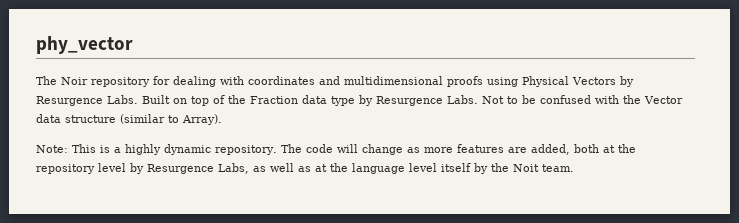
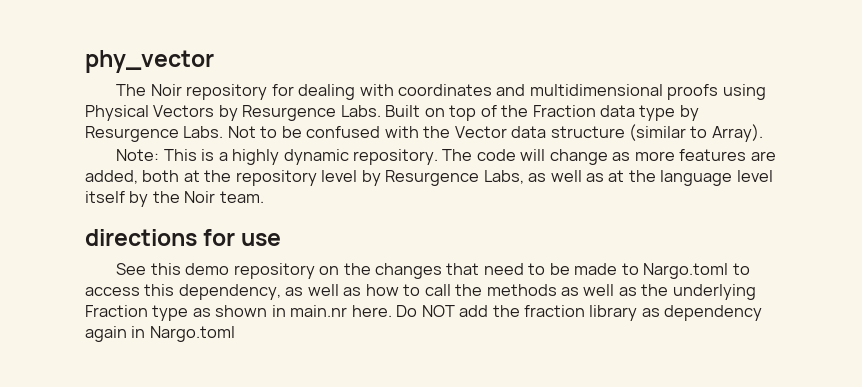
- The code will change as more features are added, both at the repository level by Resurgence Labs, as well as at the language level itself by the Noit team.
+ The code will change as more features are added, both at the repository level by Resurgence Labs, as well as at the language level itself by the Noir team.
+ directions for use
+ See this demo repository on the changes that need to be made to Nargo.toml to access this dependency, as well as how to call the methods as well as the underlying Fraction type as shown in main.nr here. Do NOT add the fraction library as dependency again in Nargo.toml

